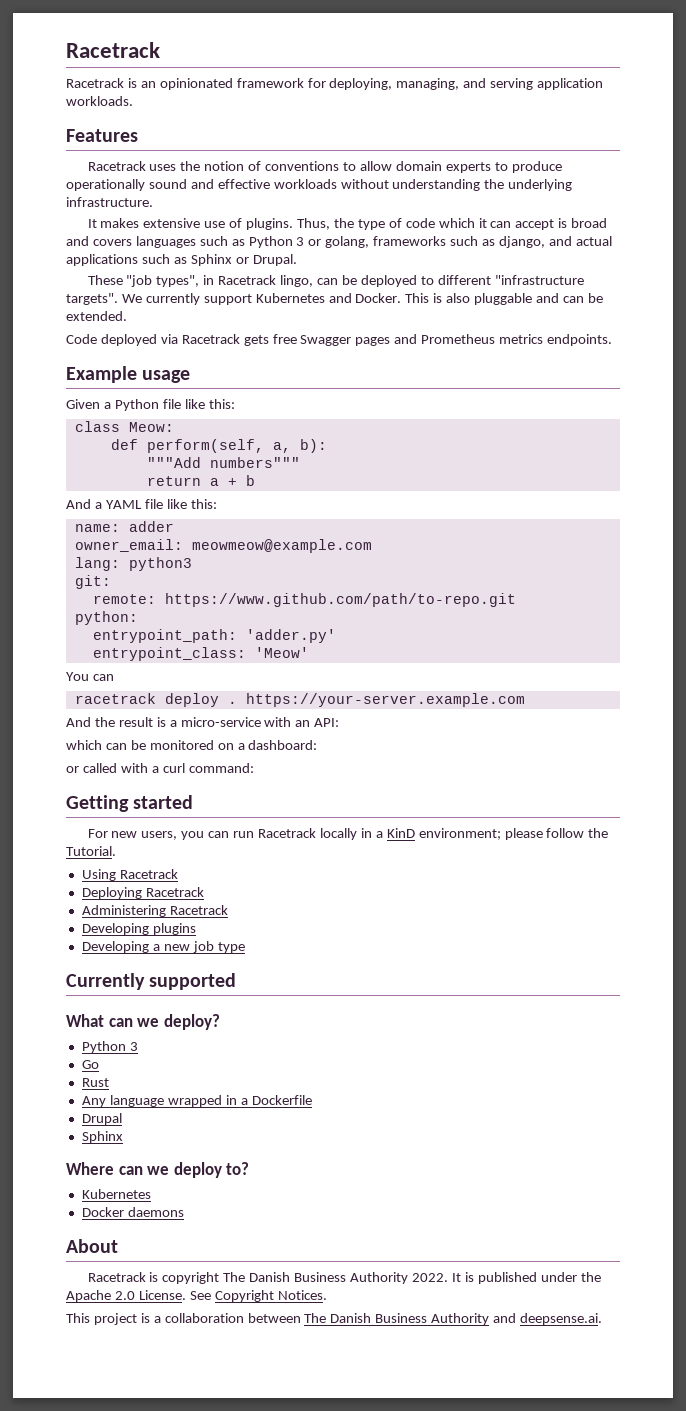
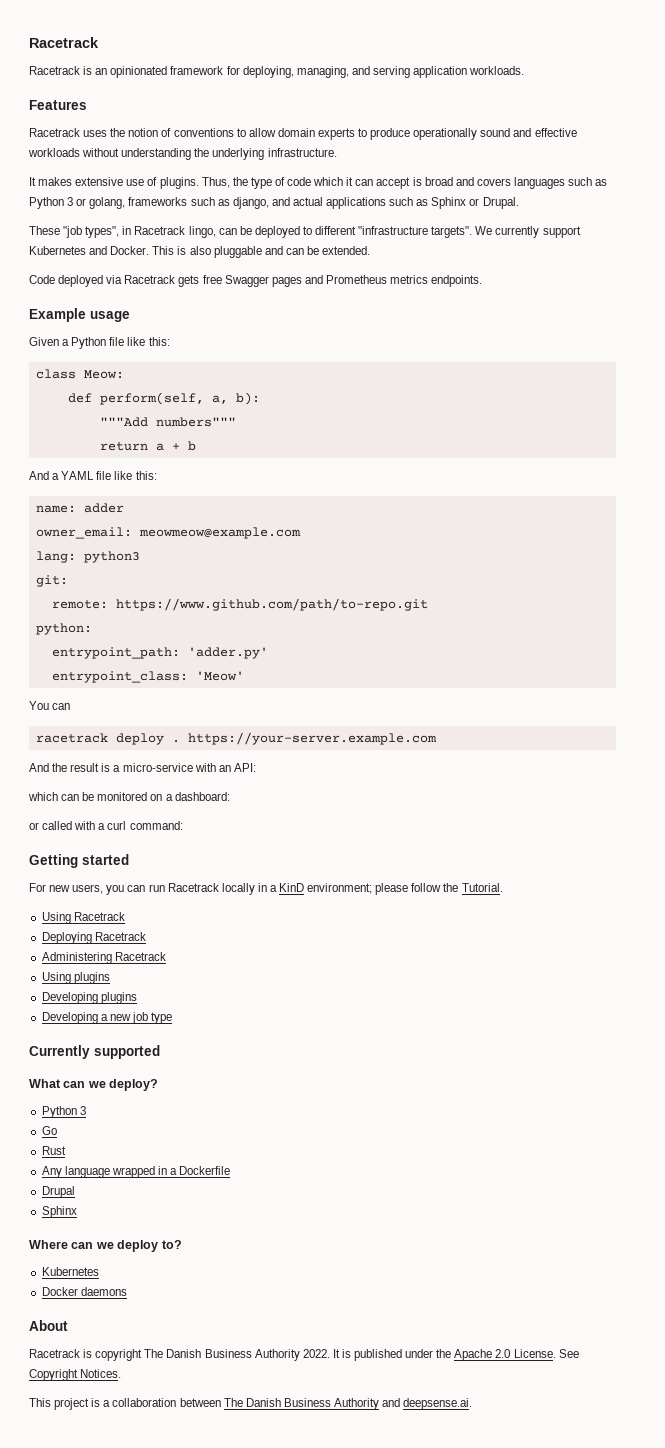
+ Using plugins

